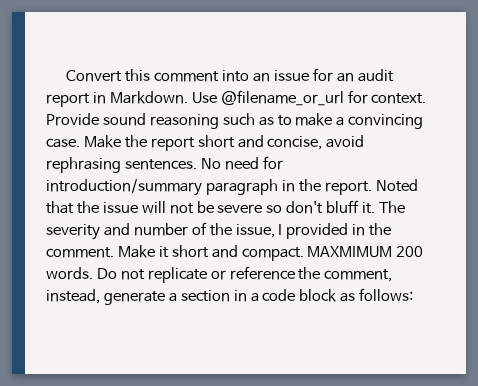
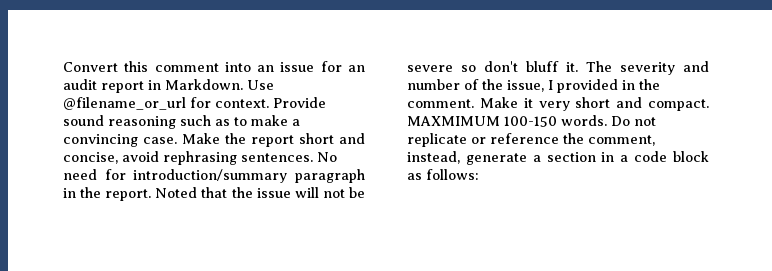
- Make it short and compact.
+ Make it very short and compact.
- MAXMIMUM 200 words.
+ MAXMIMUM 100-150 words.

